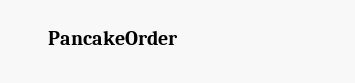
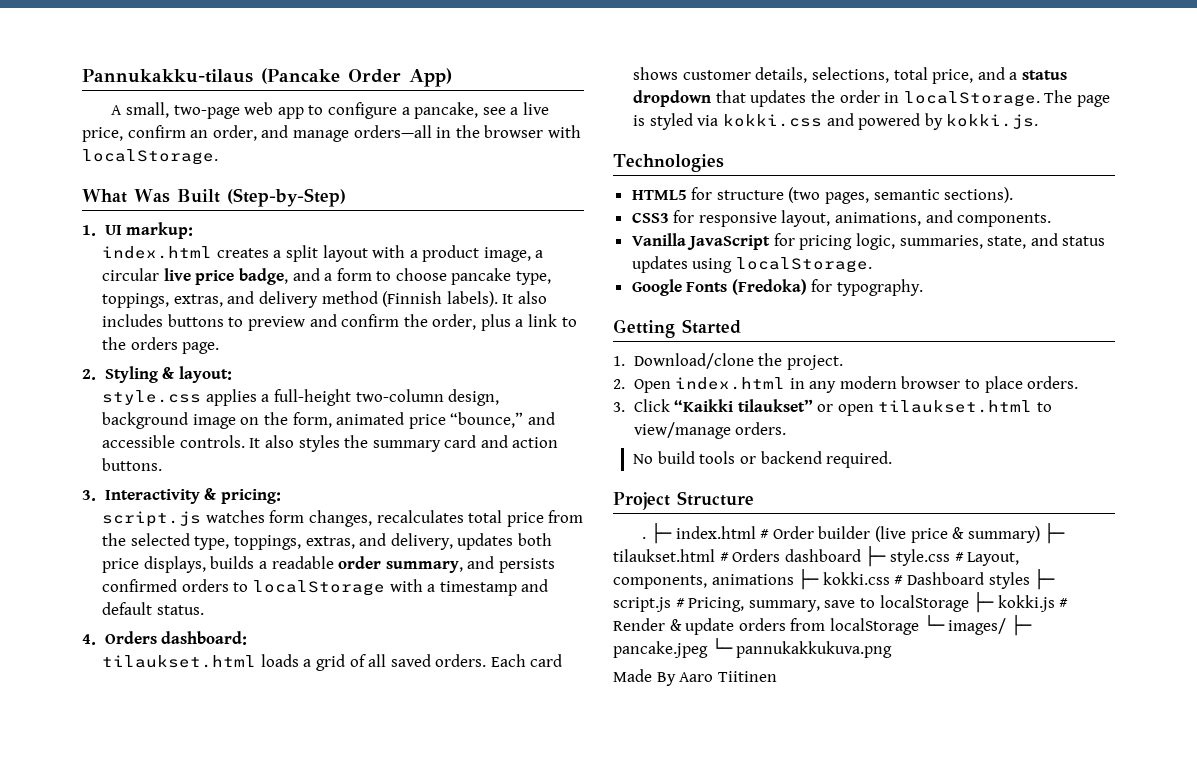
- PancakeOrder
+ Pannukakku-tilaus (Pancake Order App)
+ A small, two-page web app to configure a pancake, see a live price, confirm an order, and manage orders—all in the browser with localStorage.
+ What Was Built (Step-by-Step)
+ 1. UI markup:
+ index.html creates a split layout with a product image, a circular live price badge, and a form to choose pancake type, toppings, extras, and delivery method (Finnish labels). It also includes buttons to preview and confirm the order, plus a link to the orders page.
+ 2. Styling & layout:
+ style.css applies a full-height two-column design, background image on the form, animated price “bounce,” and accessible controls. It also styles the summary card and action buttons.
+ 3. Interactivity & pricing:
+ script.js watches form changes, recalculates total price from the selected type, toppings, extras, and delivery, updates both price displays, builds a readable order summary, and persists confirmed orders to localStorage with a timestamp and default status.
+ 4. Orders dashboard:
+ tilaukset.html loads a grid of all saved orders. Each card shows customer details, selections, total price, and a status dropdown that updates the order in localStorage. The page is styled via kokki.css and powered by kokki.js.
+ Technologies
+ HTML5 for structure (two pages, semantic sections).
+ CSS3 for responsive layout, animations, and components.
+ Vanilla JavaScript for pricing logic, summaries, state, and status updates using localStorage.
+ Google Fonts (Fredoka) for typography.
+ Getting Started
+ 1. Download/clone the project.
+ 2. Open index.html in any modern browser to place orders.
+ 3. Click “Kaikki tilaukset” or open tilaukset.html to view/manage orders.
+ No build tools or backend required.
+ Project Structure
+ . ├─ index.html # Order builder (live price & summary) ├─ tilaukset.html # Orders dashboard ├─ style.css # Layout, components, animations ├─ kokki.css # Dashboard styles ├─ script.js # Pricing, summary, save to localStorage ├─ kokki.js # Render & update orders from localStorage └─ images/ ├─ pancake.jpeg └─ pannukakkukuva.png
+ Made By Aaro Tiitinen

